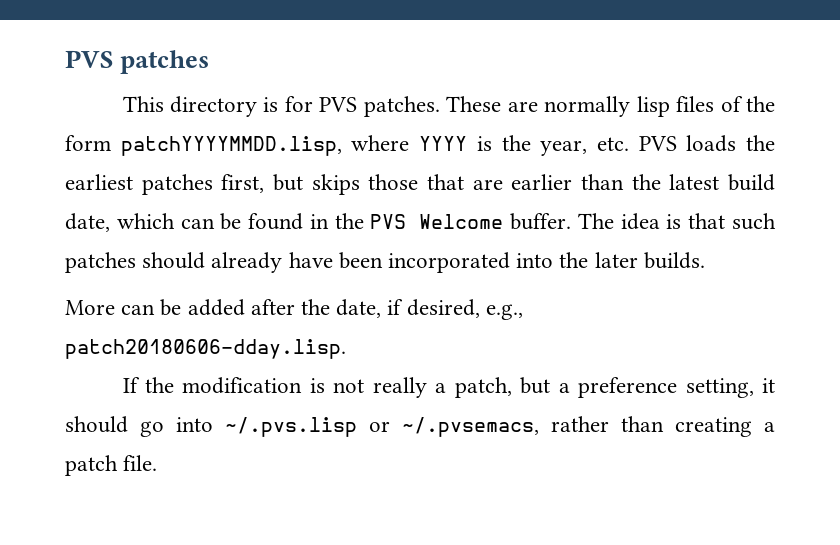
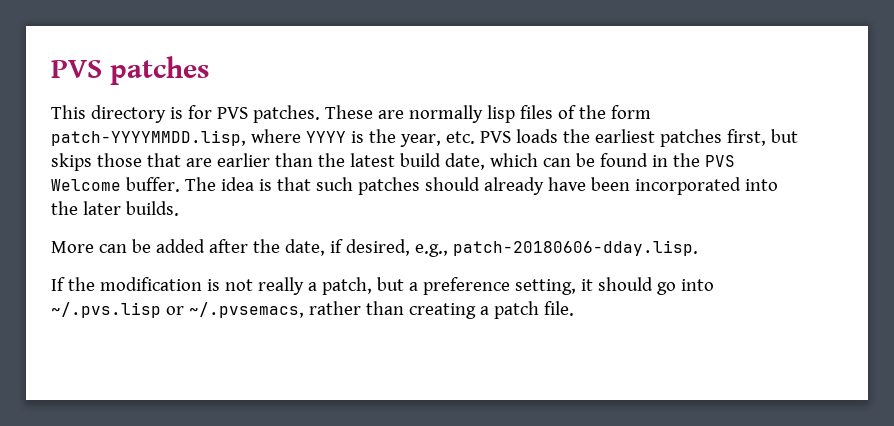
- These are normally lisp files of the form patchYYYYMMDD.lisp, where YYYY is the year, etc. PVS loads the earliest patches first, but skips those that are earlier than the latest build date, which can be found in the PVS Welcome buffer.
+ These are normally lisp files of the form patch-YYYYMMDD.lisp, where YYYY is the year, etc. PVS loads the earliest patches first, but skips those that are earlier than the latest build date, which can be found in the PVS Welcome buffer.
- More can be added after the date, if desired, e.g., patch20180606-dday.lisp.
+ More can be added after the date, if desired, e.g., patch-20180606-dday.lisp.

